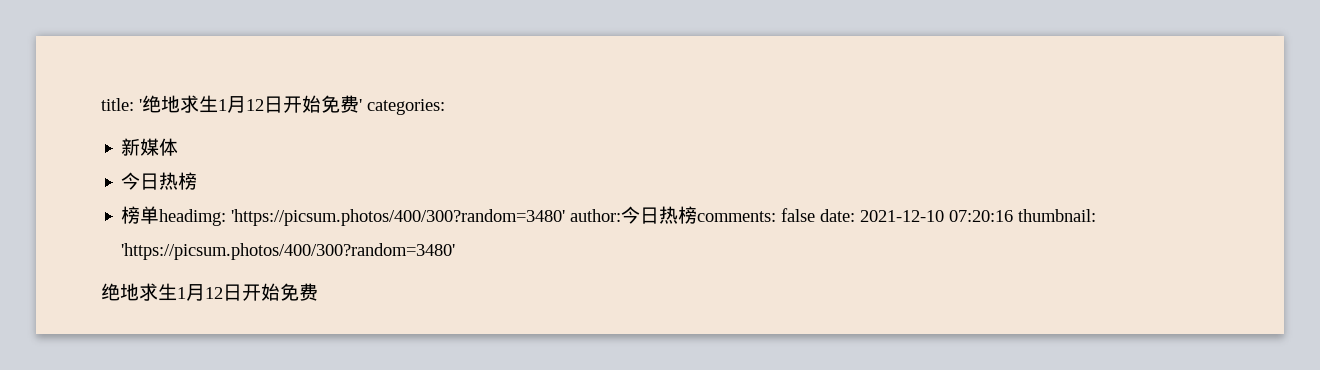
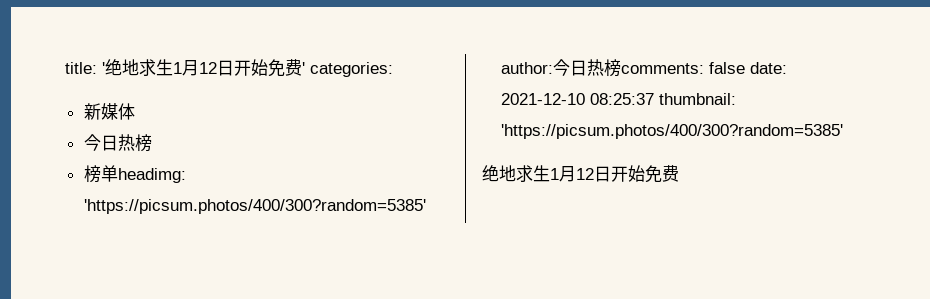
- 榜单headimg: 'https://picsum.photos/400/300?random=3480' author:今日热榜comments: false date: 2021-12-10 07:20:16 thumbnail: 'https://picsum.photos/400/300?random=3480'
+ 榜单headimg: 'https://picsum.photos/400/300?random=5385' author:今日热榜comments: false date: 2021-12-10 08:25:37 thumbnail: 'https://picsum.photos/400/300?random=5385'

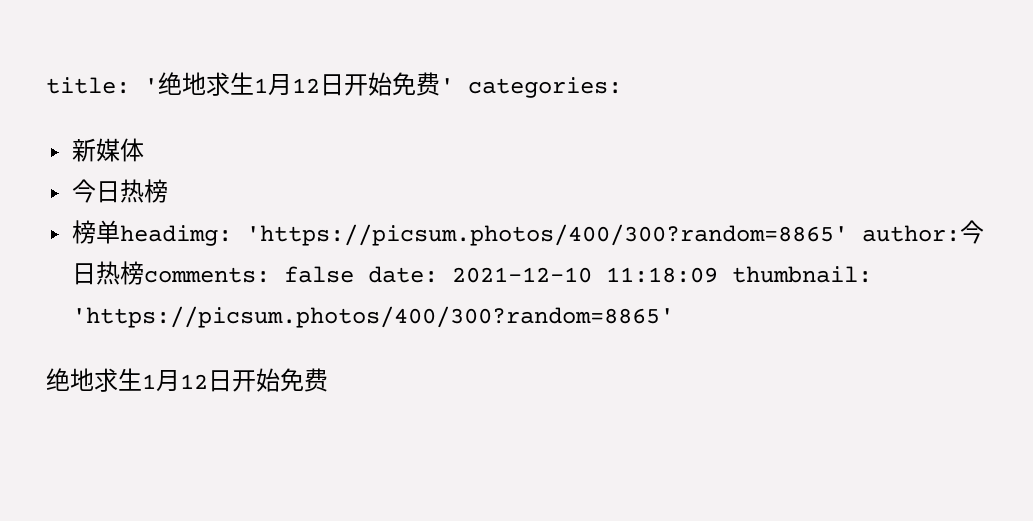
- 榜单headimg: 'https://picsum.photos/400/300?random=5385' author:今日热榜comments: false date: 2021-12-10 08:25:37 thumbnail: 'https://picsum.photos/400/300?random=5385'
+ 榜单headimg: 'https://picsum.photos/400/300?random=8865' author:今日热榜comments: false date: 2021-12-10 11:18:09 thumbnail: 'https://picsum.photos/400/300?random=8865'

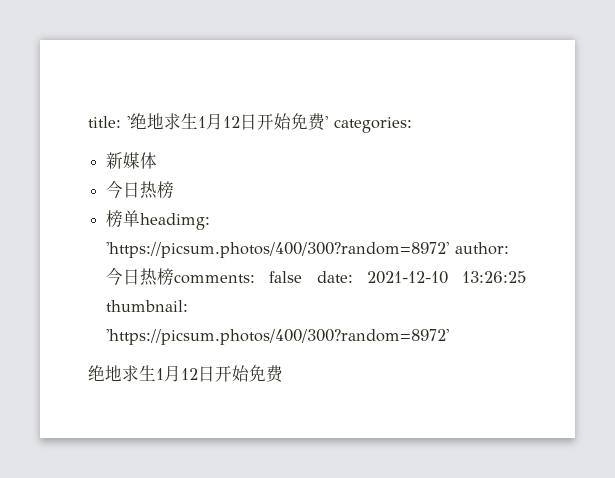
- 榜单headimg: 'https://picsum.photos/400/300?random=8865' author:今日热榜comments: false date: 2021-12-10 11:18:09 thumbnail: 'https://picsum.photos/400/300?random=8865'
+ 榜单headimg: 'https://picsum.photos/400/300?random=8972' author:今日热榜comments: false date: 2021-12-10 13:26:25 thumbnail: 'https://picsum.photos/400/300?random=8972'

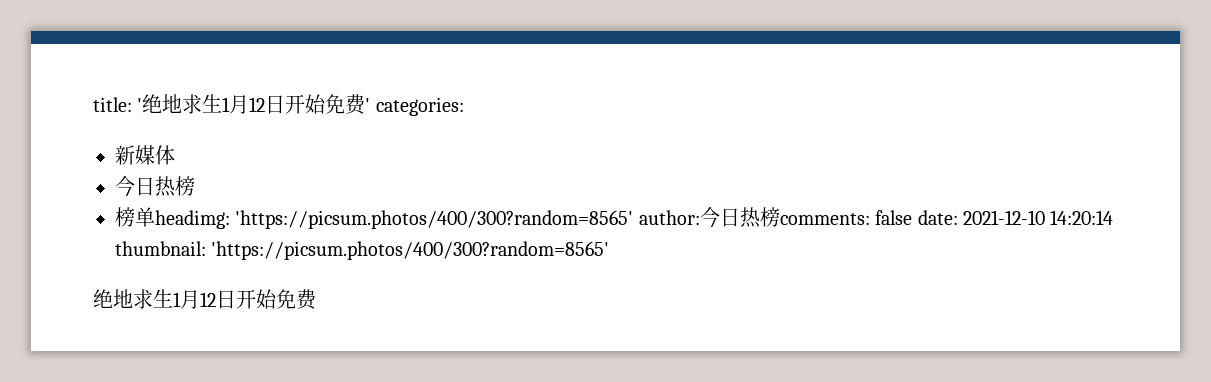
- 榜单headimg: 'https://picsum.photos/400/300?random=8972' author:今日热榜comments: false date: 2021-12-10 13:26:25 thumbnail: 'https://picsum.photos/400/300?random=8972'
+ 榜单headimg: 'https://picsum.photos/400/300?random=8565' author:今日热榜comments: false date: 2021-12-10 14:20:14 thumbnail: 'https://picsum.photos/400/300?random=8565'

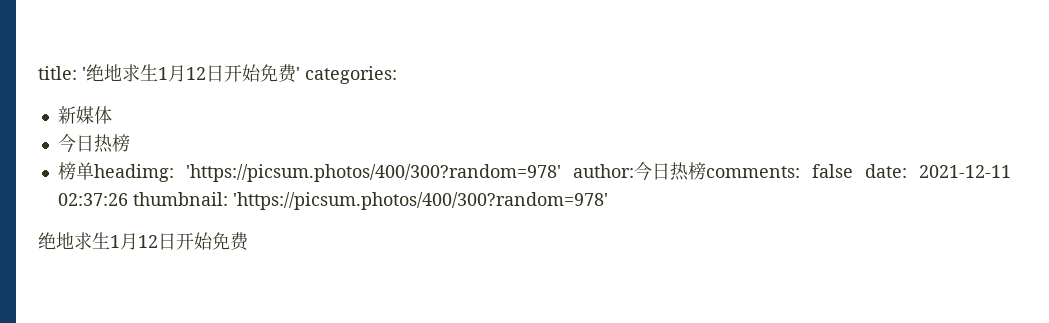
- 榜单headimg: 'https://picsum.photos/400/300?random=8565' author:今日热榜comments: false date: 2021-12-10 14:20:14 thumbnail: 'https://picsum.photos/400/300?random=8565'
+ 榜单headimg: 'https://picsum.photos/400/300?random=978' author:今日热榜comments: false date: 2021-12-11 02:37:26 thumbnail: 'https://picsum.photos/400/300?random=978'

